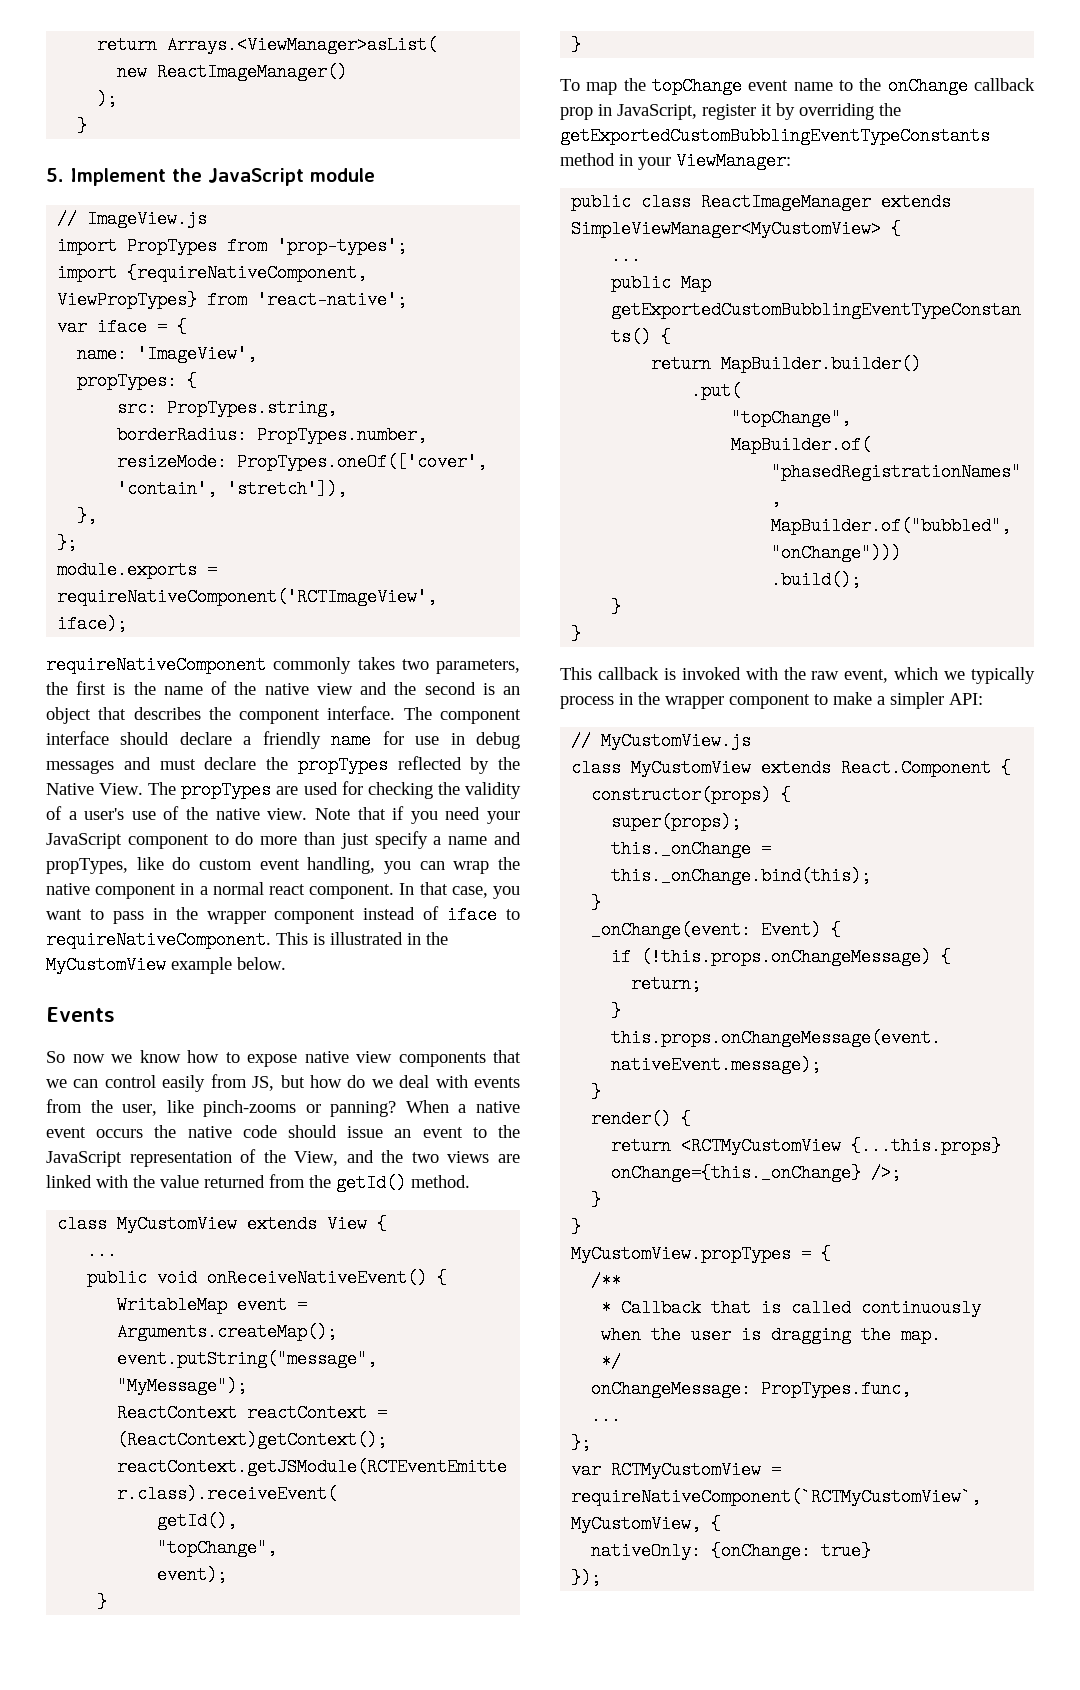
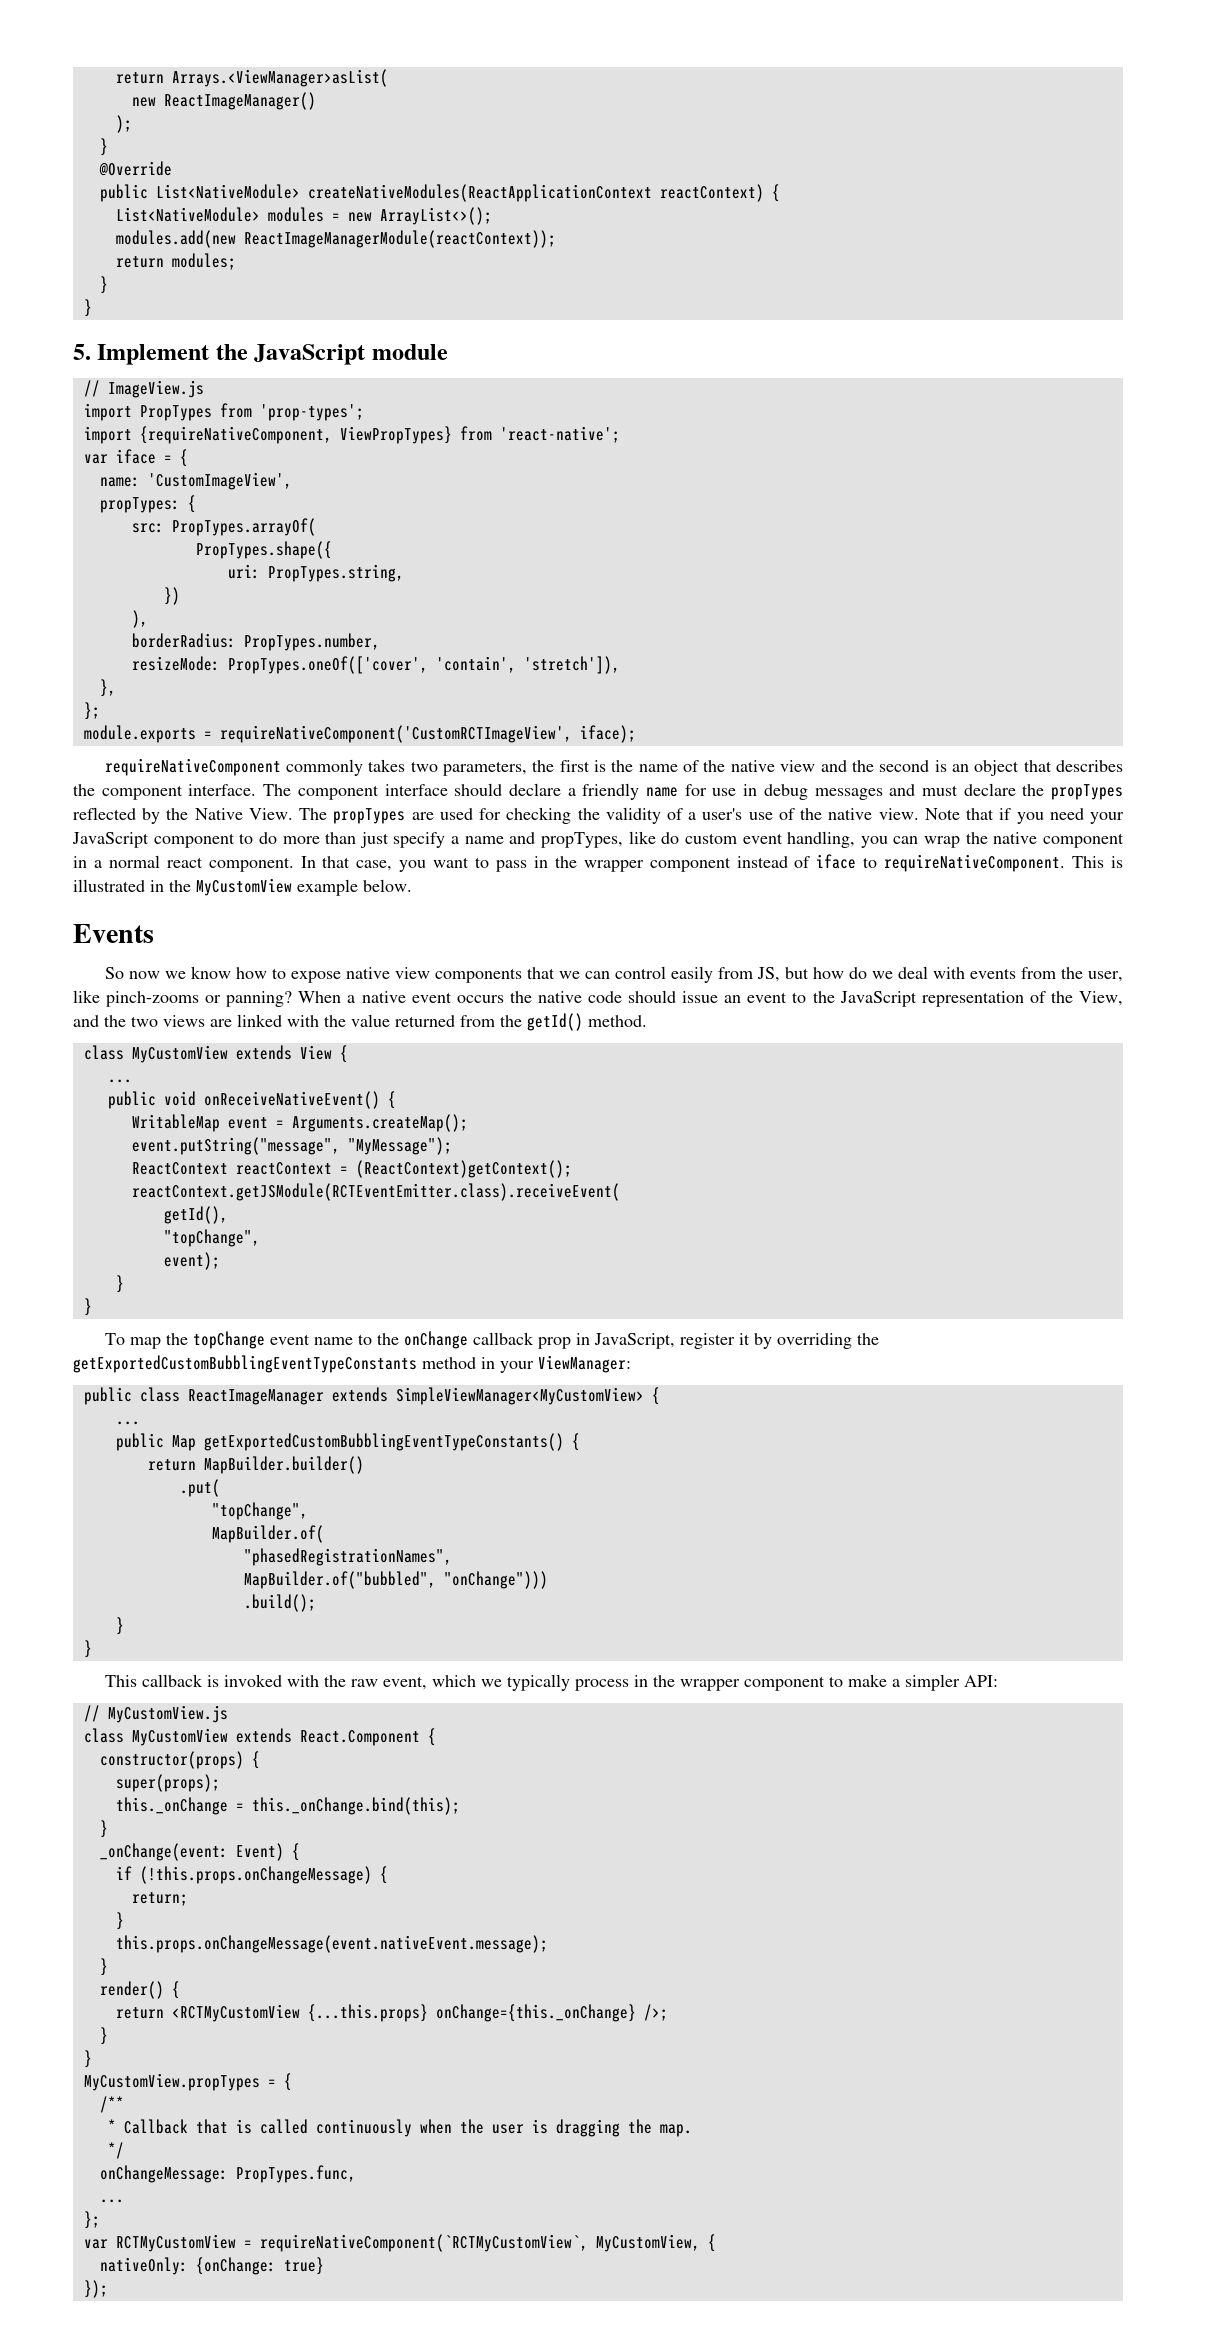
+ @Override
+ public List<NativeModule> createNativeModules(ReactApplicationContext reactContext) {
+ List<NativeModule> modules = new ArrayList<>();
+ modules.add(new ReactImageManagerModule(reactContext));
+ return modules;
+ }
+ }
- name: 'ImageView',
+ name: 'CustomImageView',
- src: PropTypes.string,
+ src: PropTypes.arrayOf(
+ PropTypes.shape({
+ uri: PropTypes.string,
+ })
+ ),
- module.exports = requireNativeComponent('RCTImageView', iface);
+ module.exports = requireNativeComponent('CustomRCTImageView', iface);

